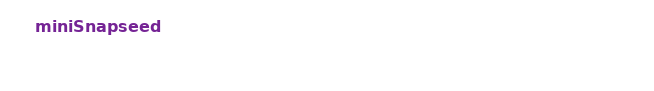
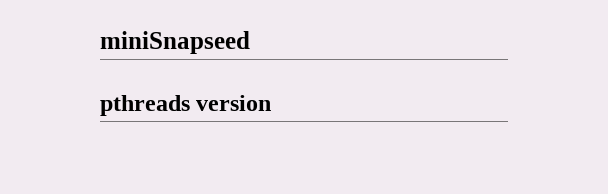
+ pthreads version

